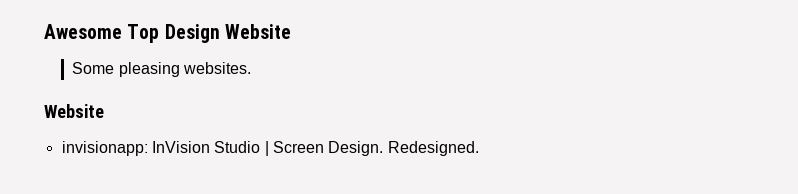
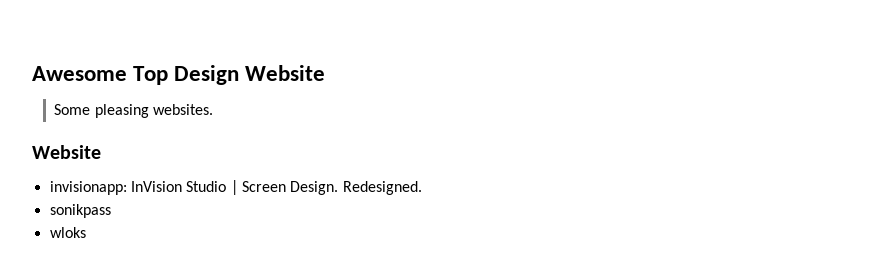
+ sonikpass
+ wloks

